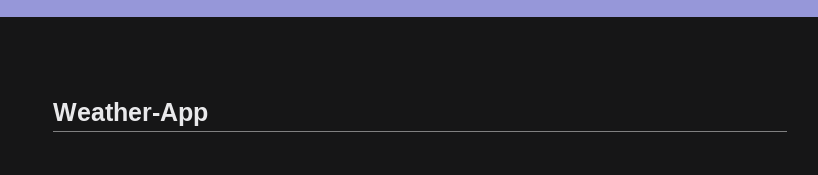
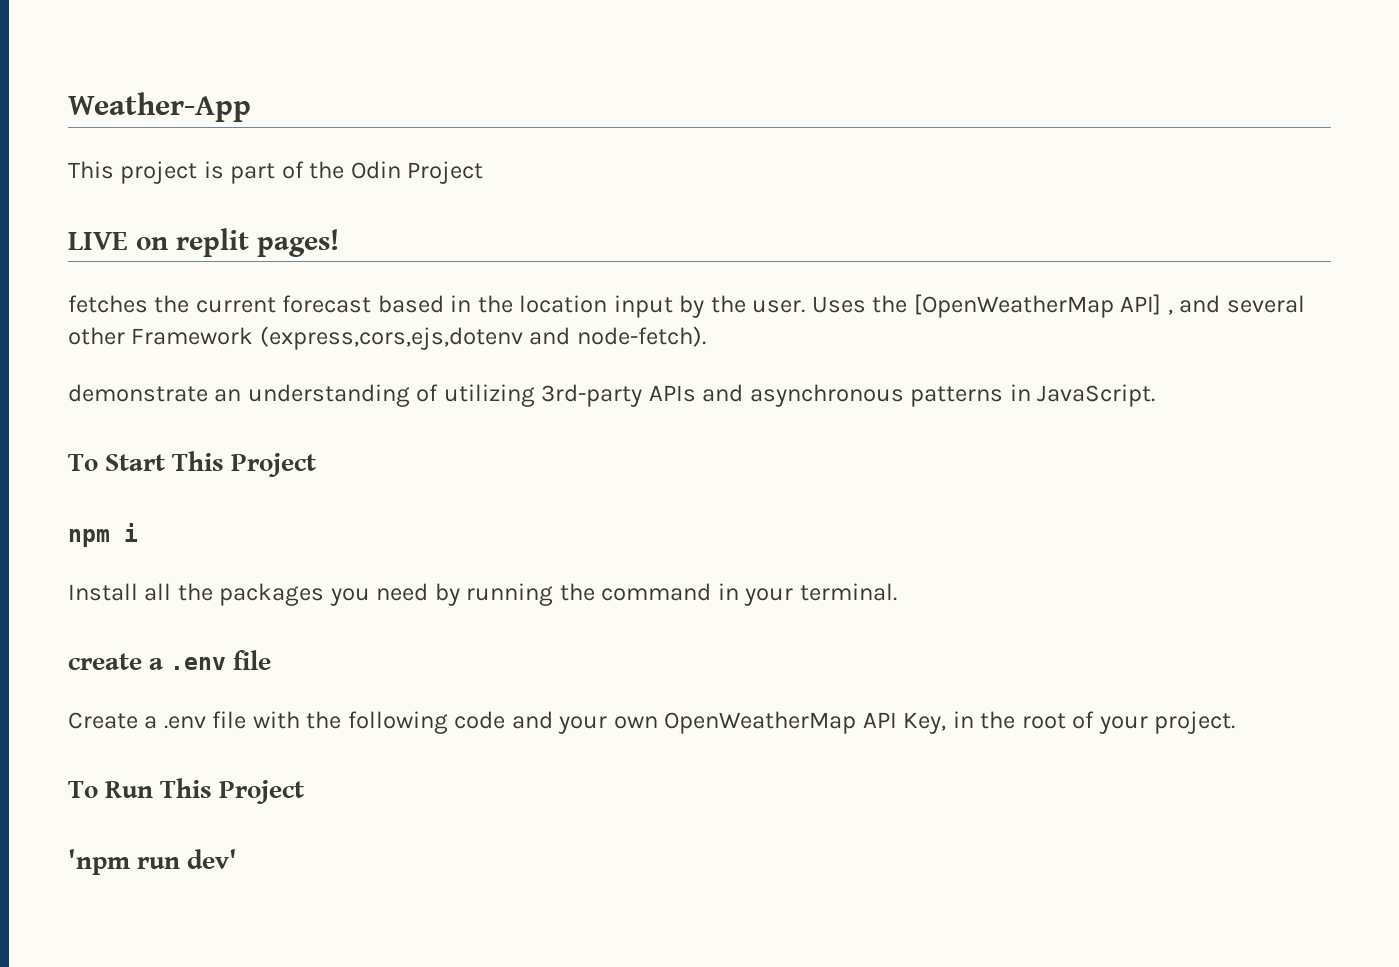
+ This project is part of the Odin Project
+ LIVE on replit pages!
+ fetches the current forecast based in the location input by the user. Uses the [OpenWeatherMap API] , and several other Framework (express,cors,ejs,dotenv and node-fetch).
+ demonstrate an understanding of utilizing 3rd-party APIs and asynchronous patterns in JavaScript.
+ To Start This Project
+ npm i
+ Install all the packages you need by running the command in your terminal.
+ create a .env file
+ Create a .env file with the following code and your own OpenWeatherMap API Key, in the root of your project.
+ To Run This Project
+ 'npm run dev'

